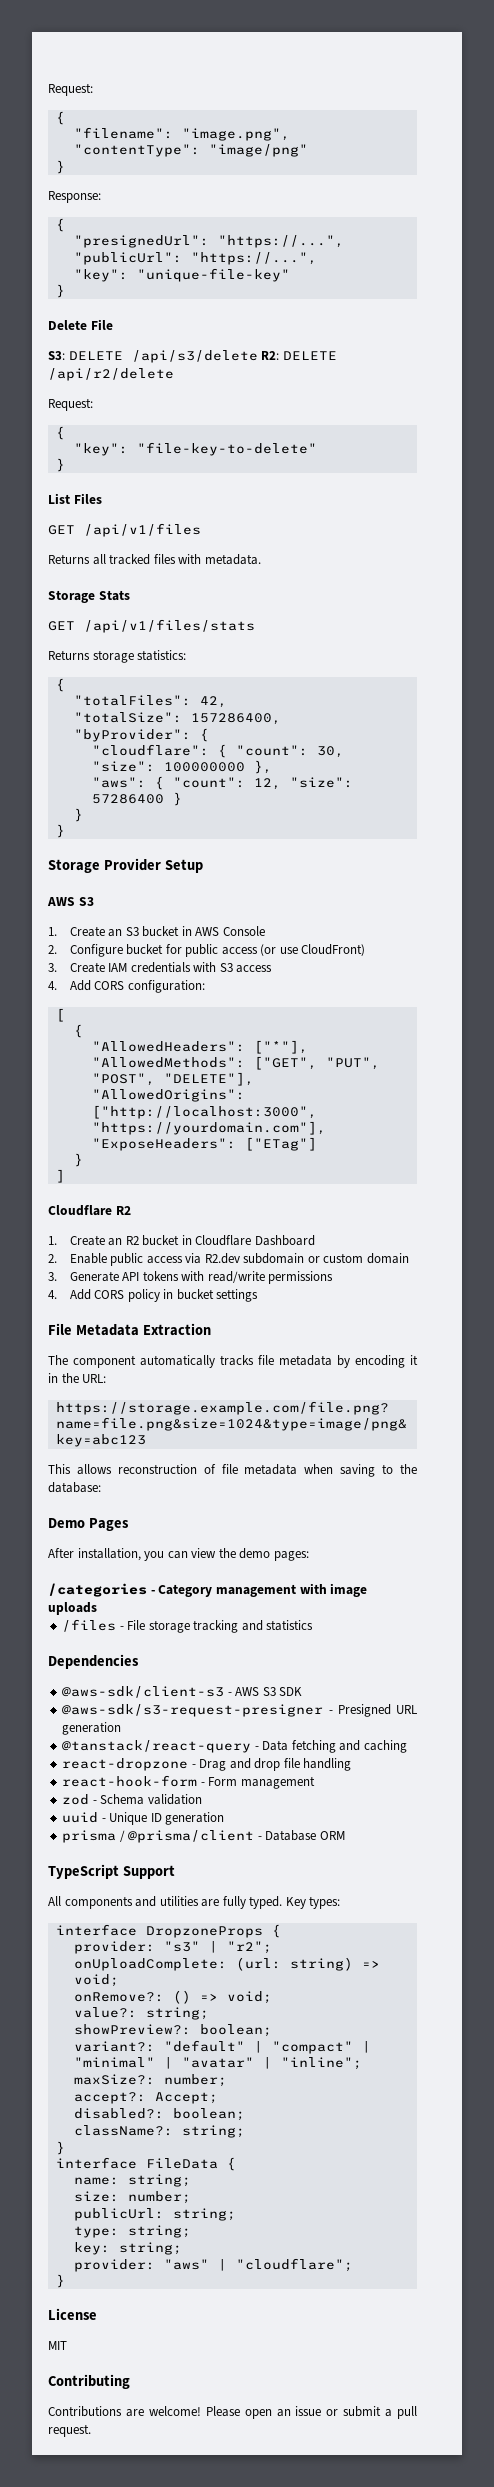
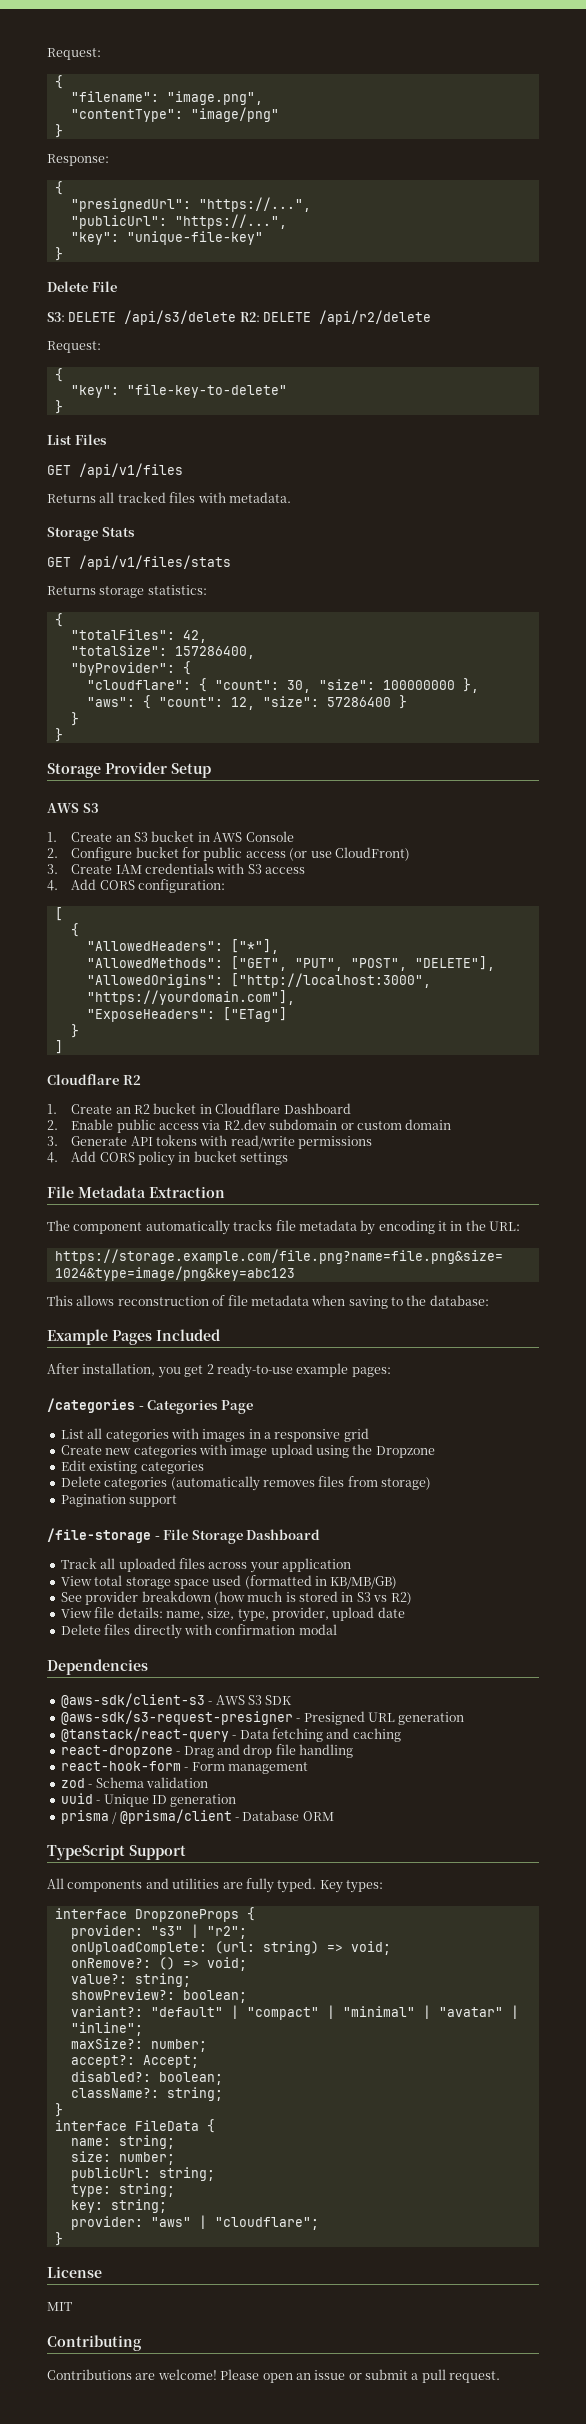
- Demo Pages
+ Example Pages Included
- After installation, you can view the demo pages:
+ After installation, you get 2 ready-to-use example pages:
- /categories - Category management with image uploads
- /files - File storage tracking and statistics
+ /categories - Categories Page
+ List all categories with images in a responsive grid
+ Create new categories with image upload using the Dropzone
+ Edit existing categories
+ Delete categories (automatically removes files from storage)
+ Pagination support
+ /file-storage - File Storage Dashboard
+ Track all uploaded files across your application
+ View total storage space used (formatted in KB/MB/GB)
+ See provider breakdown (how much is stored in S3 vs R2)
+ View file details: name, size, type, provider, upload date
+ Delete files directly with confirmation modal

